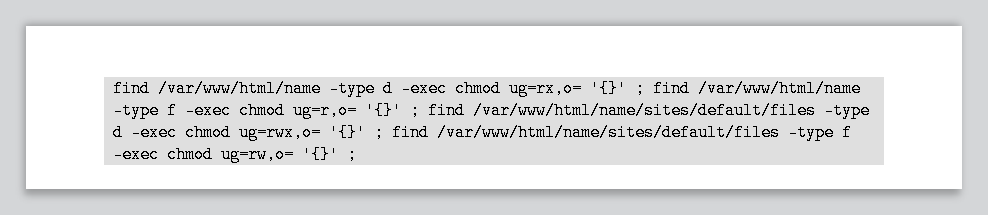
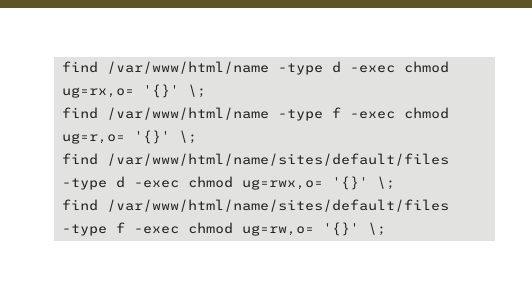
- find /var/www/html/name -type d -exec chmod ug=rx,o= '{}' ; find /var/www/html/name -type f -exec chmod ug=r,o= '{}' ; find /var/www/html/name/sites/default/files -type d -exec chmod ug=rwx,o= '{}' ; find /var/www/html/name/sites/default/files -type f -exec chmod ug=rw,o= '{}' ;
+ find /var/www/html/name -type d -exec chmod ug=rx,o= '{}' \;
+ find /var/www/html/name -type f -exec chmod ug=r,o= '{}' \;
+ find /var/www/html/name/sites/default/files -type d -exec chmod ug=rwx,o= '{}' \;
+ find /var/www/html/name/sites/default/files -type f -exec chmod ug=rw,o= '{}' \;

